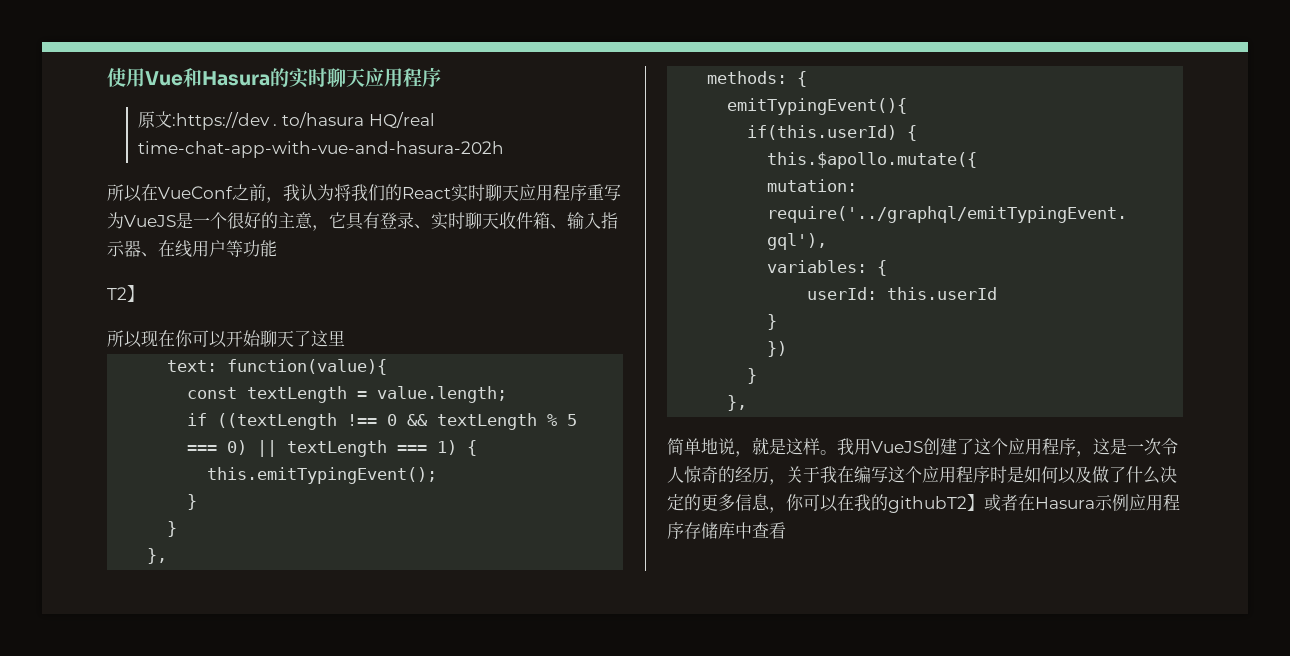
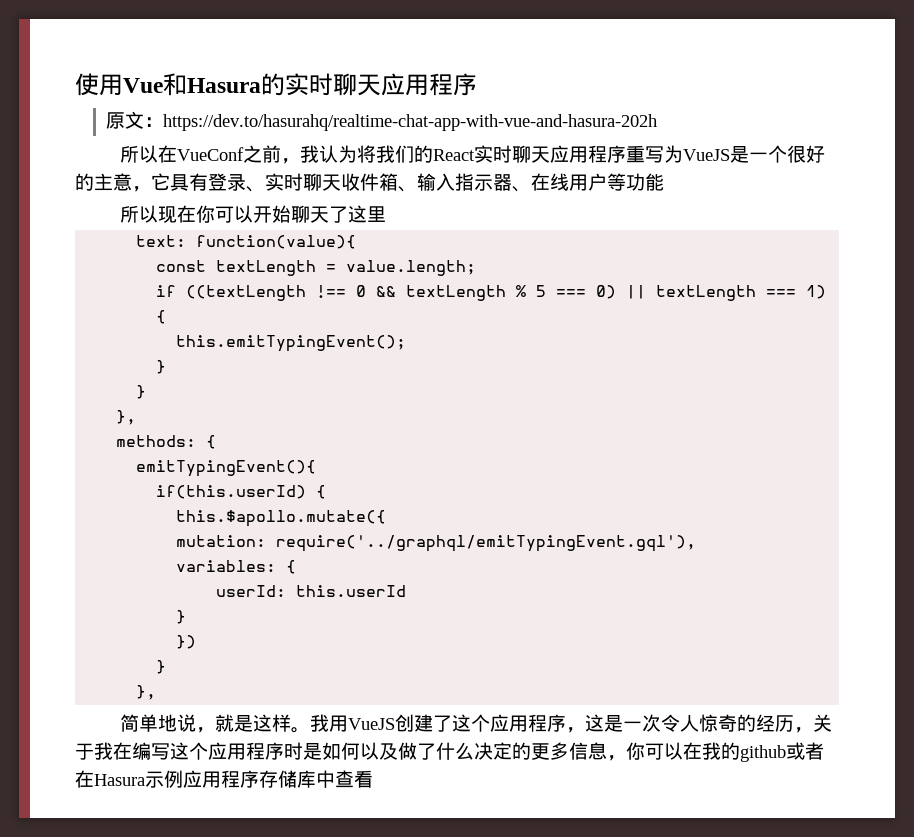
- 原文:https://dev . to/hasura HQ/real time-chat-app-with-vue-and-hasura-202h
+ 原文：https://dev.to/hasurahq/realtime-chat-app-with-vue-and-hasura-202h
- T2】
- 我用VueJS创建了这个应用程序，这是一次令人惊奇的经历，关于我在编写这个应用程序时是如何以及做了什么决定的更多信息，你可以在我的githubT2】或者在Hasura示例应用程序存储库中查看
+ 我用VueJS创建了这个应用程序，这是一次令人惊奇的经历，关于我在编写这个应用程序时是如何以及做了什么决定的更多信息，你可以在我的github或者在Hasura示例应用程序存储库中查看

